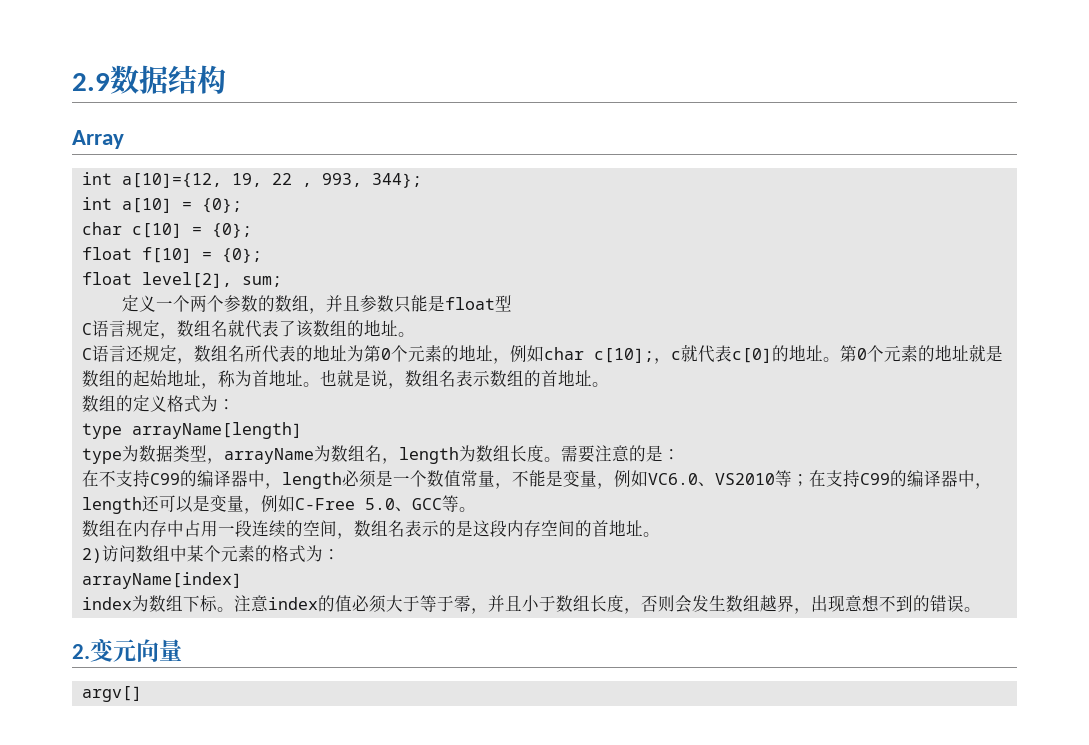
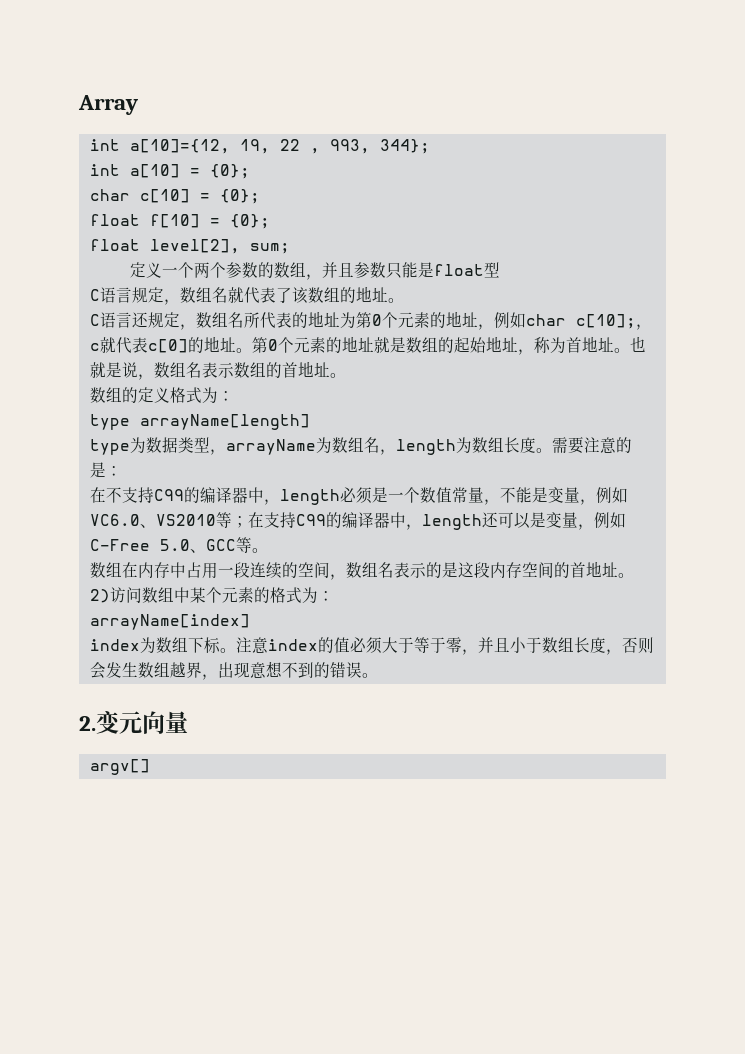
- 2.9数据结构

